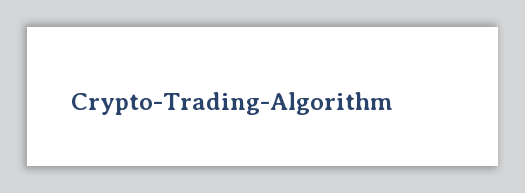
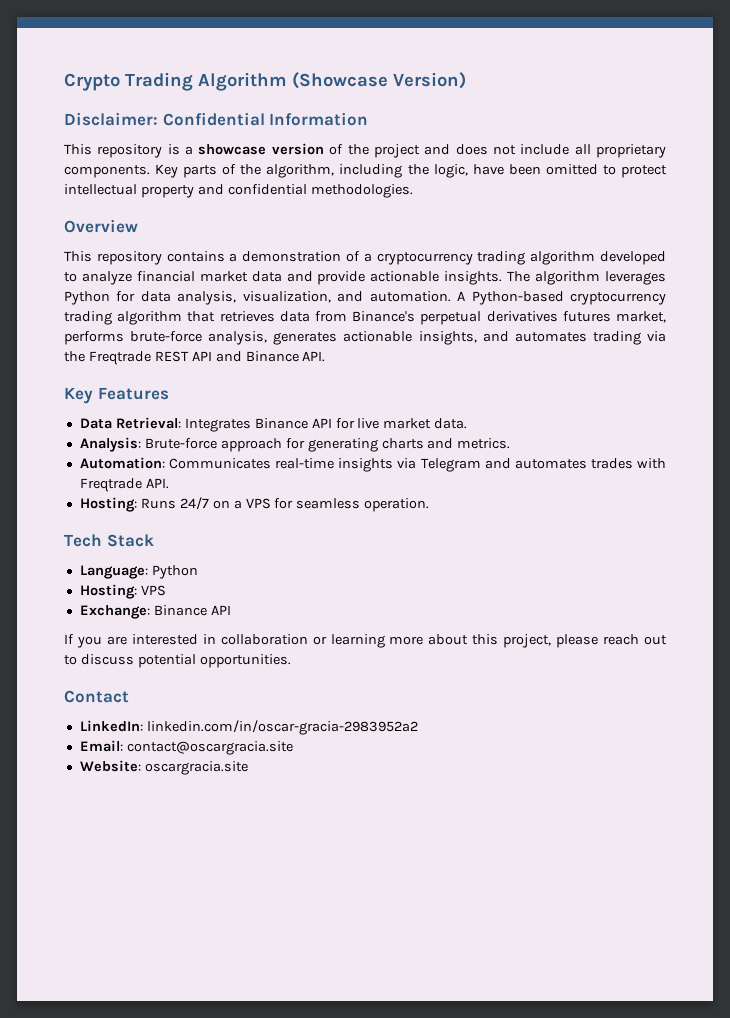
- Crypto-Trading-Algorithm
+ Crypto Trading Algorithm (Showcase Version)
+ Disclaimer: Confidential Information
+ This repository is a showcase version of the project and does not include all proprietary components. Key parts of the algorithm, including the logic, have been omitted to protect intellectual property and confidential methodologies.
+ Overview
+ This repository contains a demonstration of a cryptocurrency trading algorithm developed to analyze financial market data and provide actionable insights. The algorithm leverages Python for data analysis, visualization, and automation. A Python-based cryptocurrency trading algorithm that retrieves data from Binance's perpetual derivatives futures market, performs brute-force analysis, generates actionable insights, and automates trading via the Freqtrade REST API and Binance API.
+ Key Features
+ Data Retrieval: Integrates Binance API for live market data.
+ Analysis: Brute-force approach for generating charts and metrics.
+ Automation: Communicates real-time insights via Telegram and automates trades with Freqtrade API.
+ Hosting: Runs 24/7 on a VPS for seamless operation.
+ Tech Stack
+ Language: Python
+ Hosting: VPS
+ Exchange: Binance API
+ If you are interested in collaboration or learning more about this project, please reach out to discuss potential opportunities.
+ Contact
+ LinkedIn: linkedin.com/in/oscar-gracia-2983952a2
+ Email: contact@oscargracia.site
+ Website: oscargracia.site

